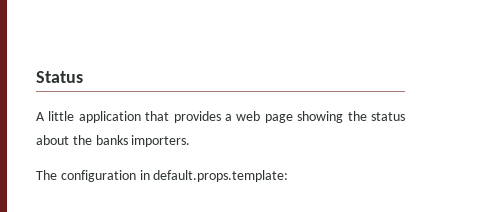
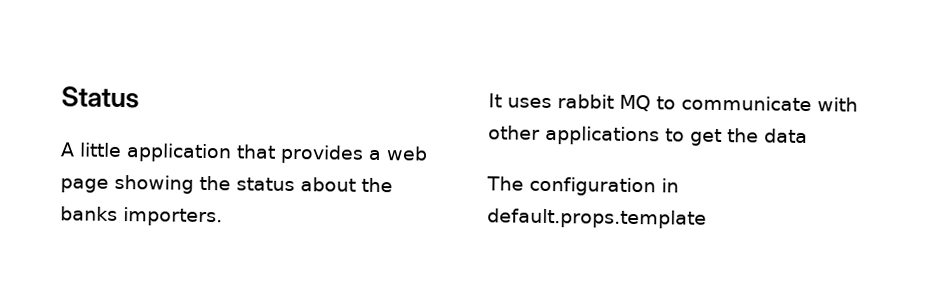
+ It uses rabbit MQ to communicate with other applications to get the data
- The configuration in default.props.template:
+ The configuration in default.props.template

